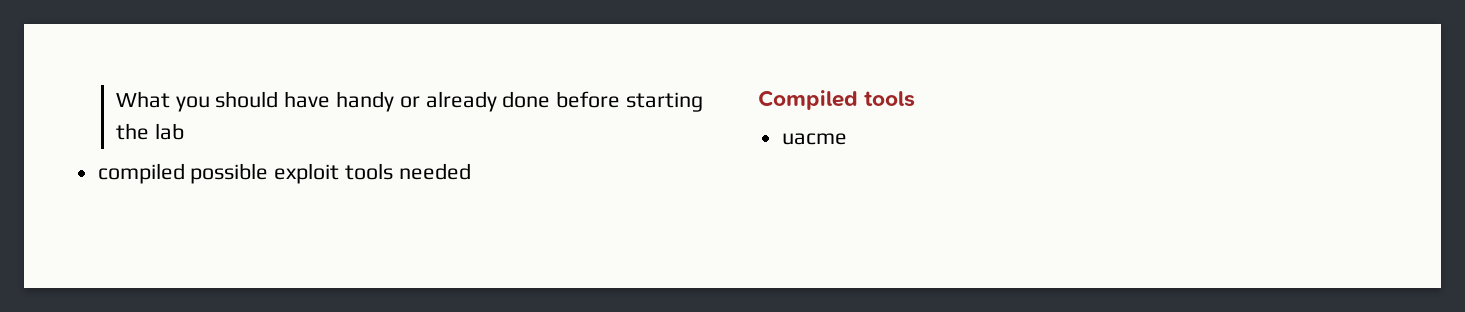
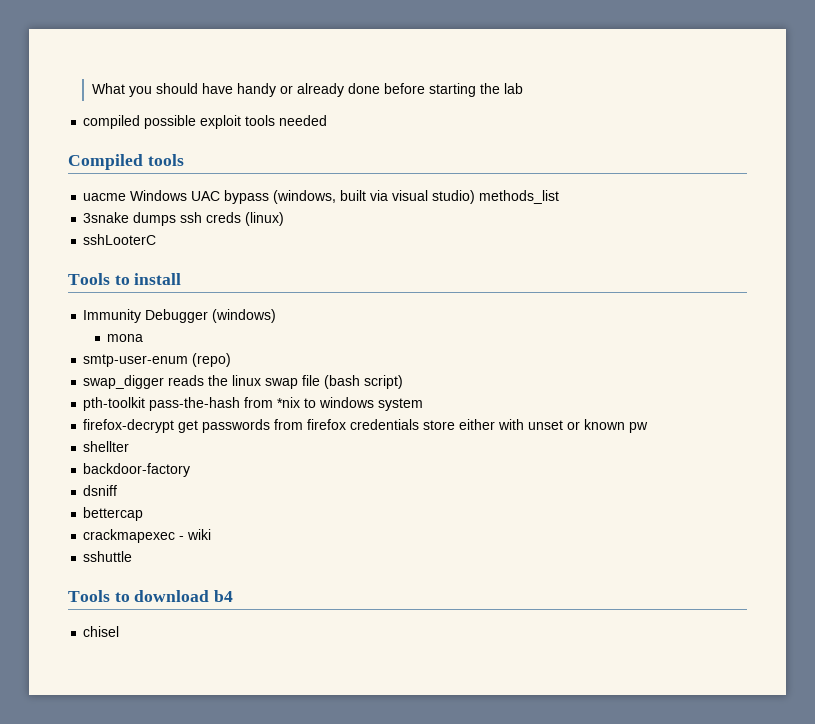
- uacme
+ uacme Windows UAC bypass (windows, built via visual studio) methods_list
+ 3snake dumps ssh creds (linux)
+ sshLooterC
+ Tools to install
+ Immunity Debugger (windows)
+ mona
+ smtp-user-enum (repo)
+ swap_digger reads the linux swap file (bash script)
+ pth-toolkit pass-the-hash from *nix to windows system
+ firefox-decrypt get passwords from firefox credentials store either with unset or known pw
+ shellter
+ backdoor-factory
+ dsniff
+ bettercap
+ crackmapexec - wiki
+ sshuttle
+ Tools to download b4
+ chisel

